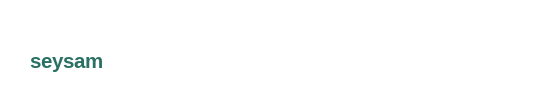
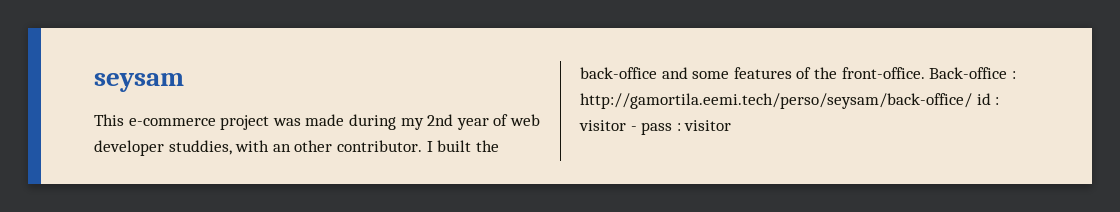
+ This e-commerce project was made during my 2nd year of web developer studdies, with an other contributor. I built the back-office and some features of the front-office. Back-office : http://gamortila.eemi.tech/perso/seysam/back-office/ id : visitor - pass : visitor

